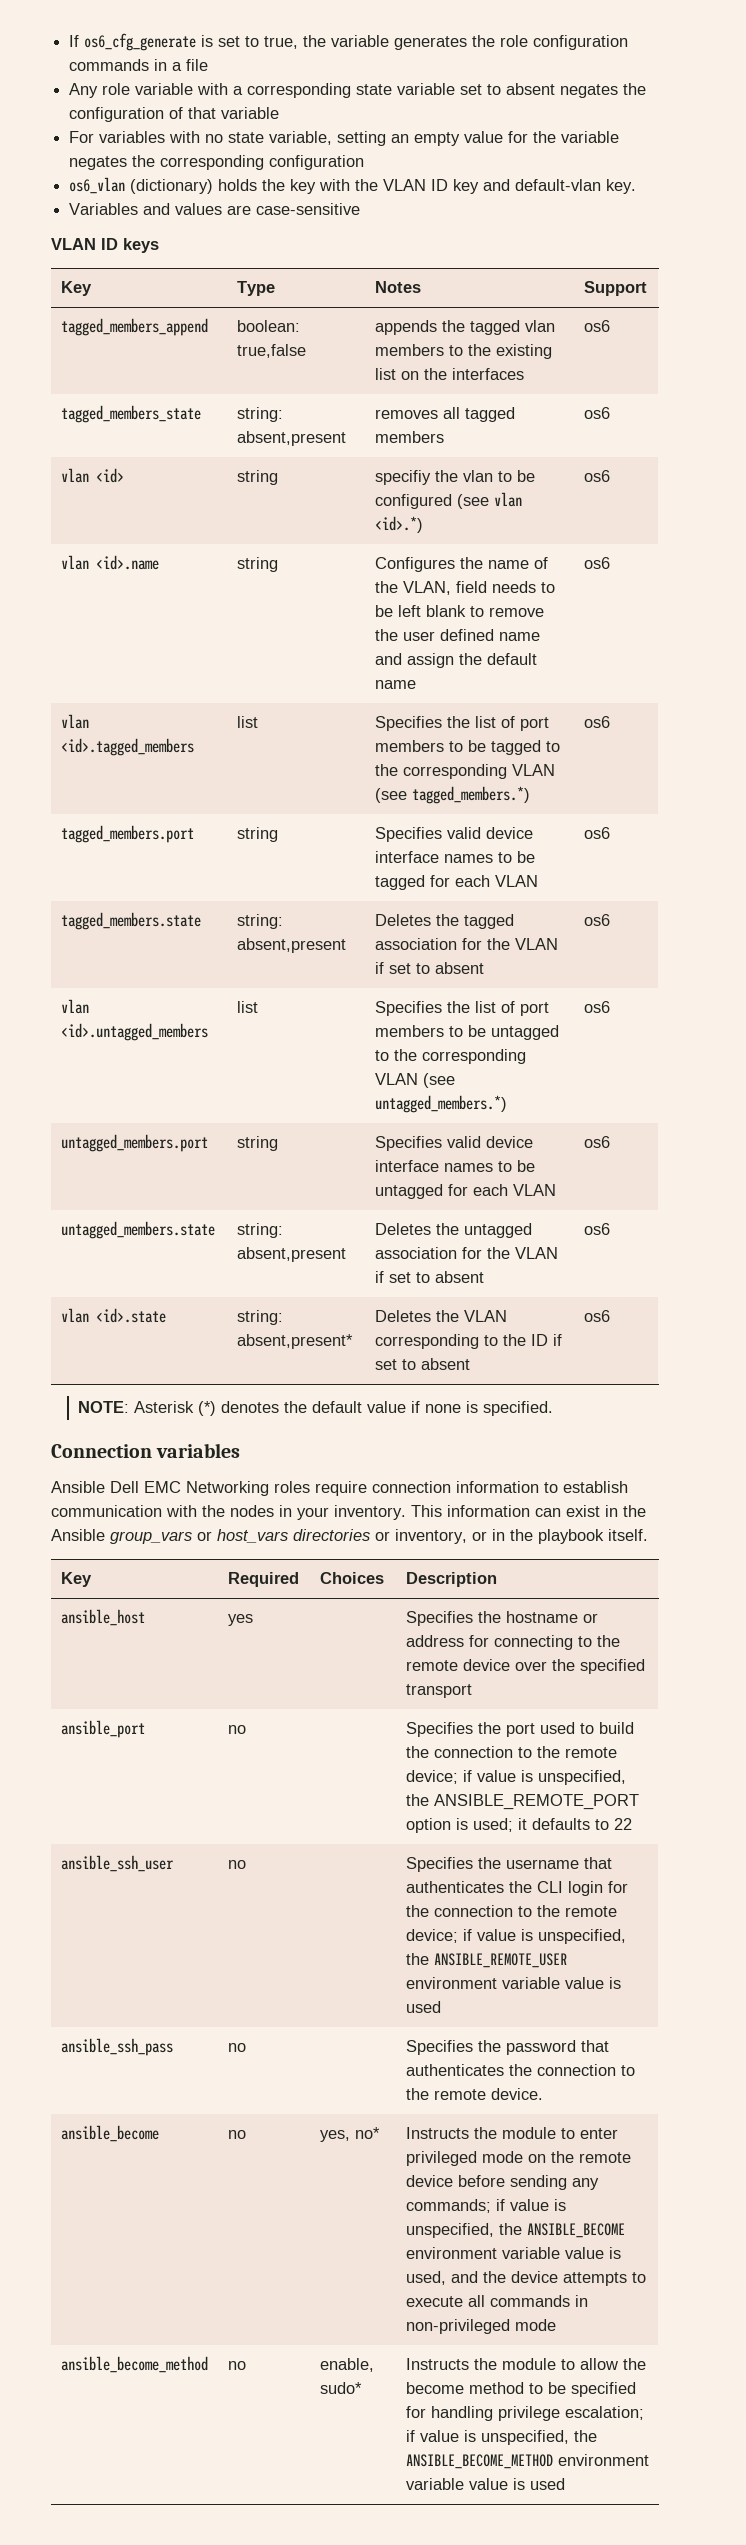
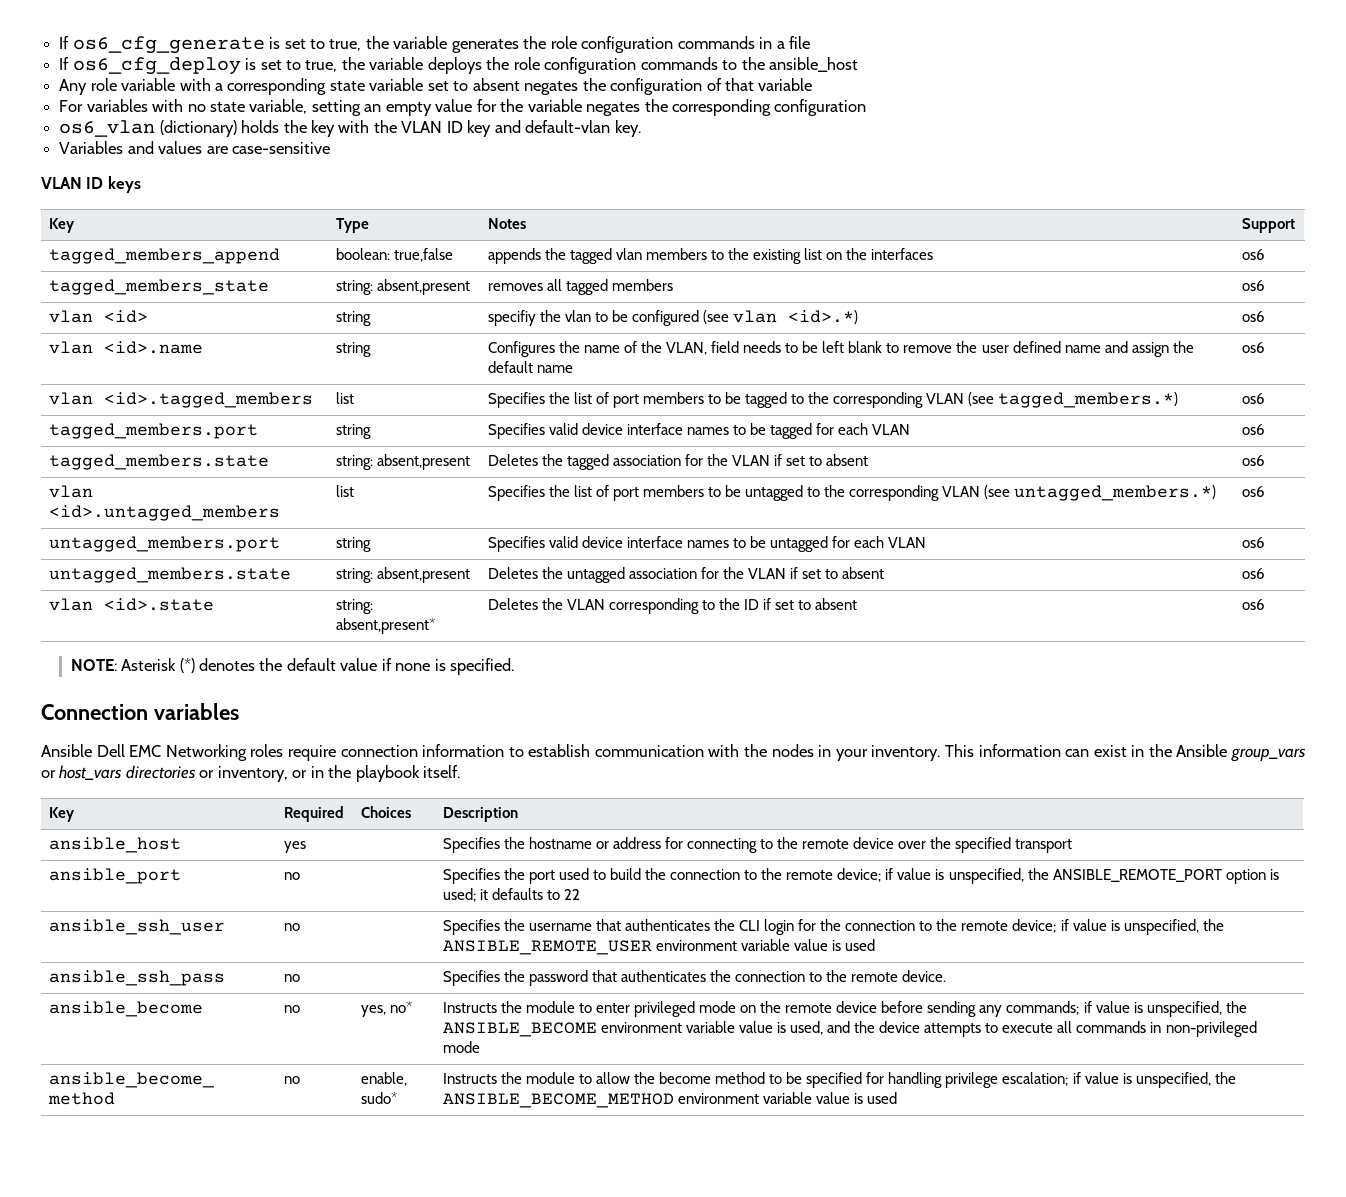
+ If os6_cfg_deploy is set to true, the variable deploys the role configuration commands to the ansible_host

